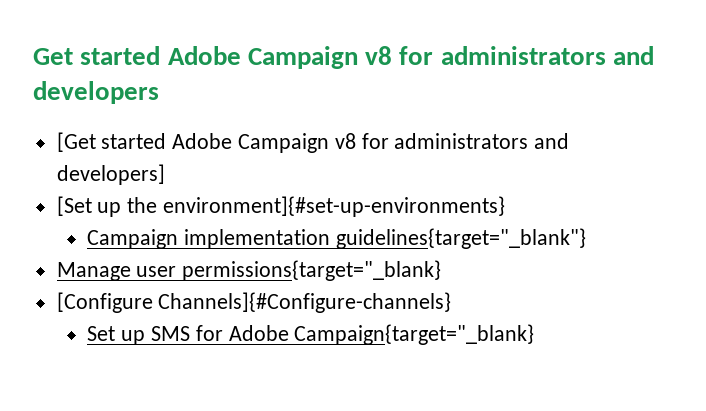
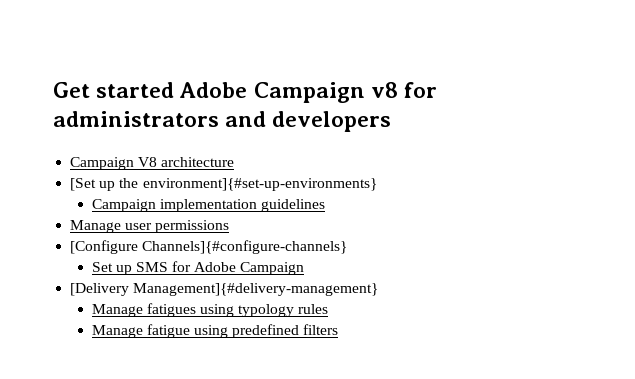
- [Get started Adobe Campaign v8 for administrators and developers]
+ Campaign V8 architecture
- Campaign implementation guidelines{target="_blank"}
+ Campaign implementation guidelines
- Manage user permissions{target="_blank}
+ Manage user permissions
- [Configure Channels]{#Configure-channels}
+ [Configure Channels]{#configure-channels}
- Set up SMS for Adobe Campaign{target="_blank}
+ Set up SMS for Adobe Campaign
+ [Delivery Management]{#delivery-management}
+ Manage fatigues using typology rules
+ Manage fatigue using predefined filters

